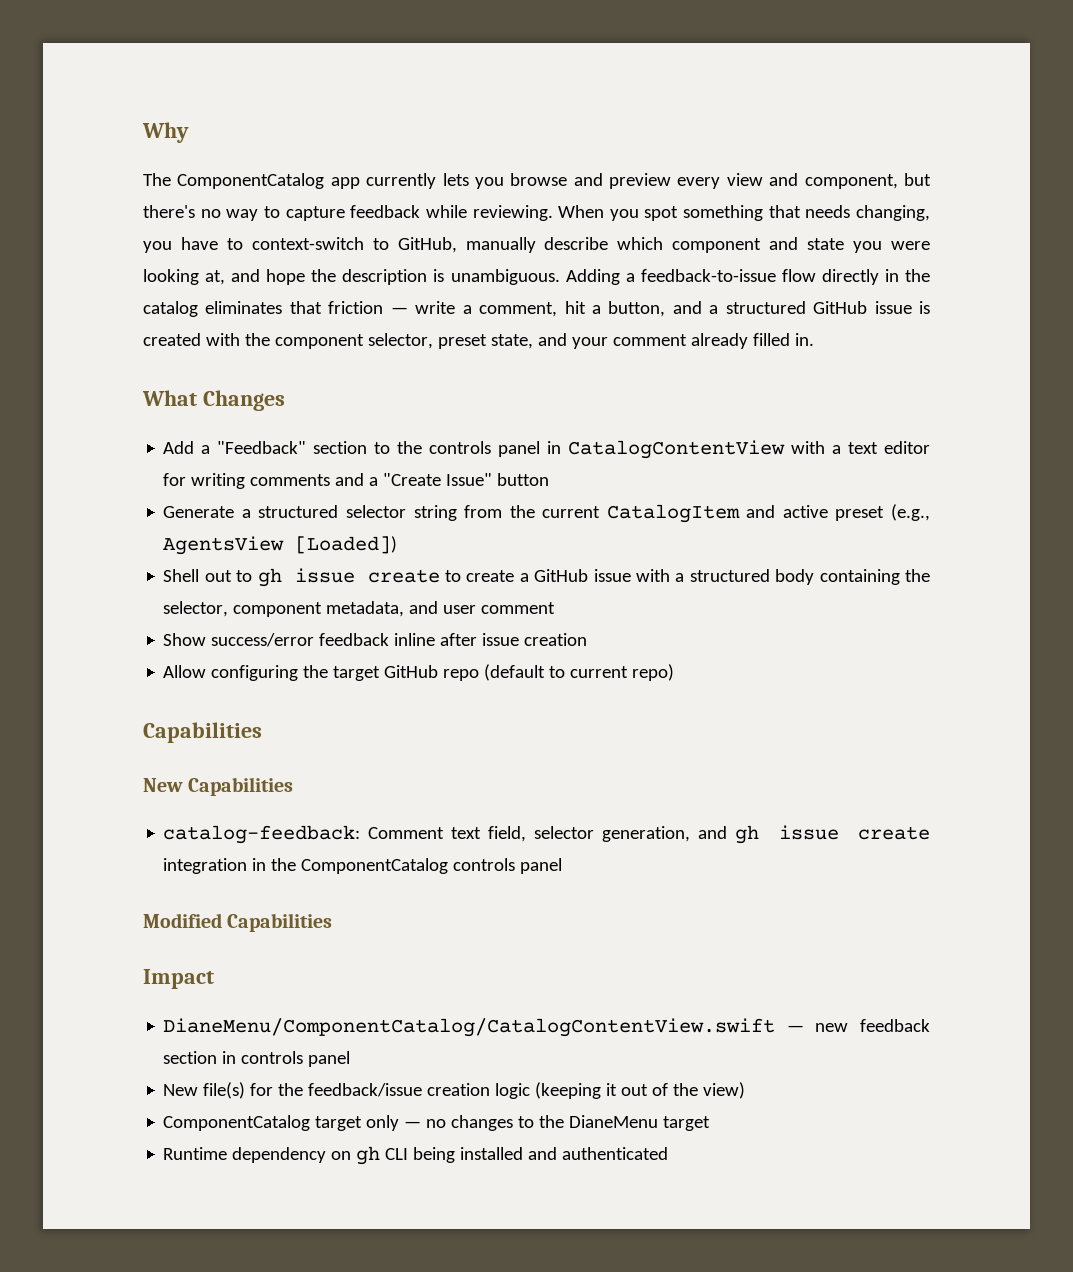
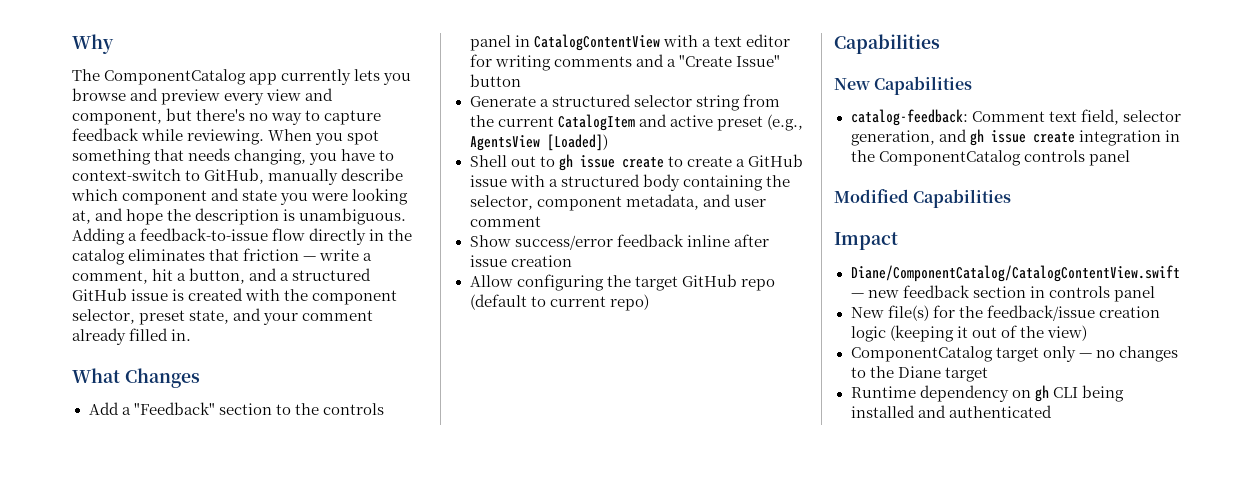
- DianeMenu/ComponentCatalog/CatalogContentView.swift — new feedback section in controls panel
+ Diane/ComponentCatalog/CatalogContentView.swift — new feedback section in controls panel
- ComponentCatalog target only — no changes to the DianeMenu target
+ ComponentCatalog target only — no changes to the Diane target

